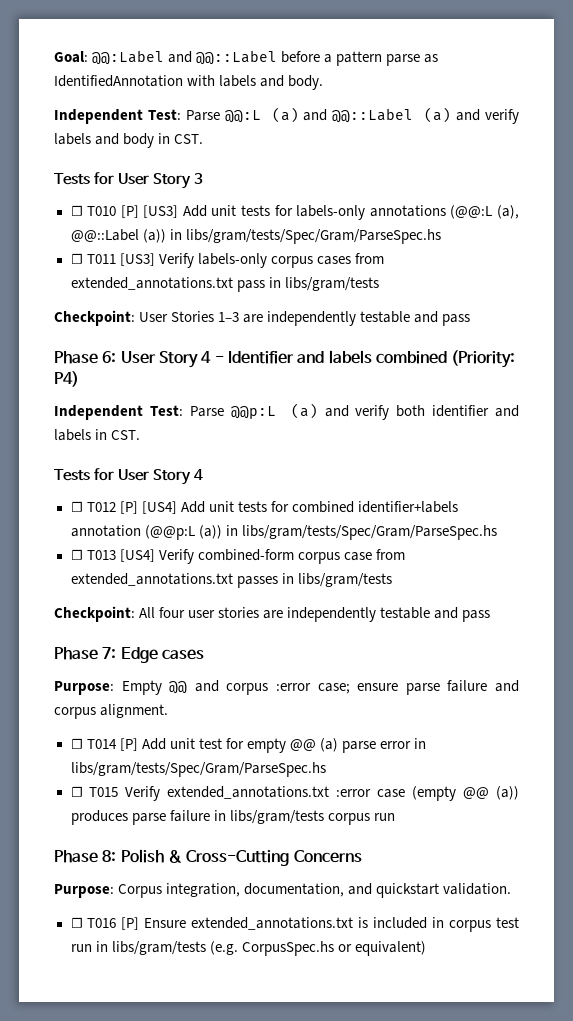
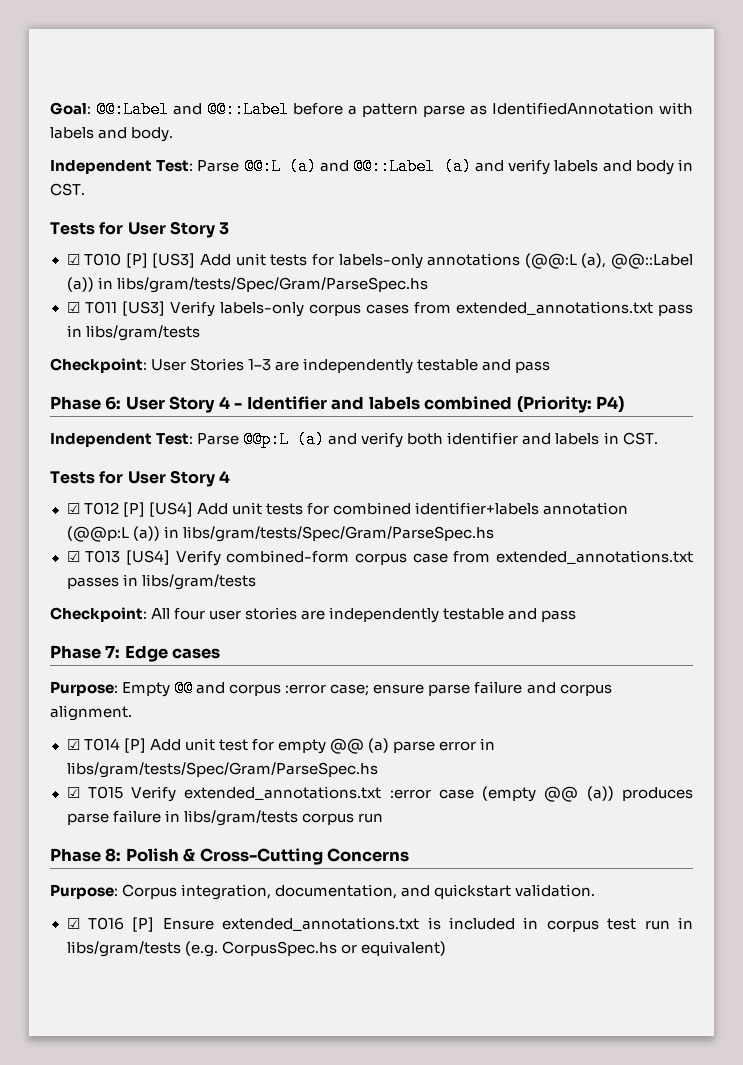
- ☐ T010 [P] [US3] Add unit tests for labels-only annotations (@@:L (a), @@::Label (a)) in libs/gram/tests/Spec/Gram/ParseSpec.hs
+ ☑ T010 [P] [US3] Add unit tests for labels-only annotations (@@:L (a), @@::Label (a)) in libs/gram/tests/Spec/Gram/ParseSpec.hs
- ☐ T011 [US3] Verify labels-only corpus cases from extended_annotations.txt pass in libs/gram/tests
+ ☑ T011 [US3] Verify labels-only corpus cases from extended_annotations.txt pass in libs/gram/tests
- ☐ T012 [P] [US4] Add unit tests for combined identifier+labels annotation (@@p:L (a)) in libs/gram/tests/Spec/Gram/ParseSpec.hs
+ ☑ T012 [P] [US4] Add unit tests for combined identifier+labels annotation (@@p:L (a)) in libs/gram/tests/Spec/Gram/ParseSpec.hs
- ☐ T013 [US4] Verify combined-form corpus case from extended_annotations.txt passes in libs/gram/tests
+ ☑ T013 [US4] Verify combined-form corpus case from extended_annotations.txt passes in libs/gram/tests
- ☐ T014 [P] Add unit test for empty @@ (a) parse error in libs/gram/tests/Spec/Gram/ParseSpec.hs
+ ☑ T014 [P] Add unit test for empty @@ (a) parse error in libs/gram/tests/Spec/Gram/ParseSpec.hs
- ☐ T015 Verify extended_annotations.txt :error case (empty @@ (a)) produces parse failure in libs/gram/tests corpus run
+ ☑ T015 Verify extended_annotations.txt :error case (empty @@ (a)) produces parse failure in libs/gram/tests corpus run
- ☐ T016 [P] Ensure extended_annotations.txt is included in corpus test run in libs/gram/tests (e.g. CorpusSpec.hs or equivalent)
+ ☑ T016 [P] Ensure extended_annotations.txt is included in corpus test run in libs/gram/tests (e.g. CorpusSpec.hs or equivalent)

